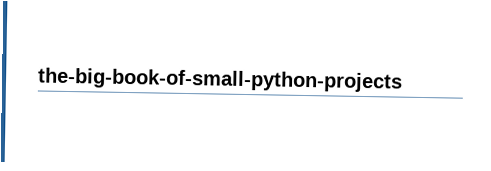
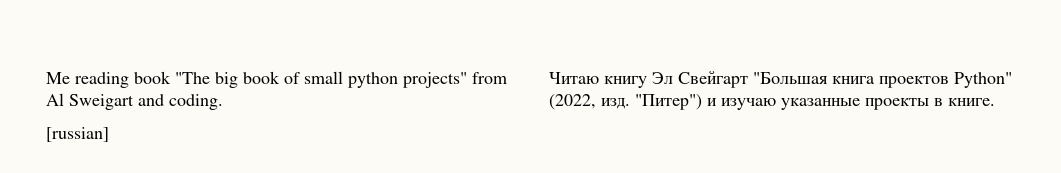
- the-big-book-of-small-python-projects
+ Me reading book "The big book of small python projects" from Al Sweigart and coding.
+ [russian]
+ Читаю книгу Эл Свейгарт "Большая книга проектов Python" (2022, изд. "Питер") и изучаю указанные проекты в книге.

